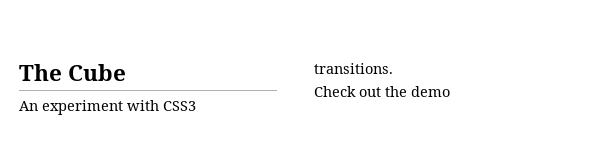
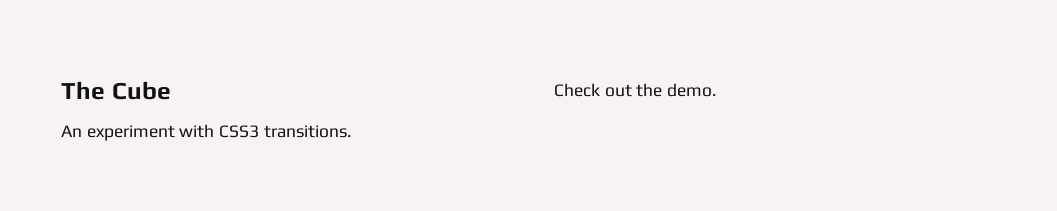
- Check out the demo
+ Check out the demo.

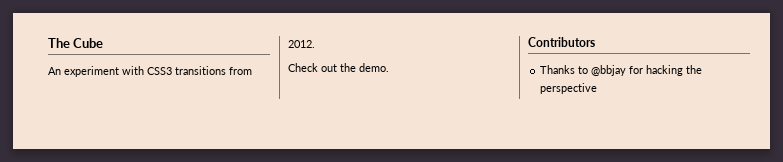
- An experiment with CSS3 transitions.
+ An experiment with CSS3 transitions from 2012.
+ Contributors
+ Thanks to @bbjay for hacking the perspective

